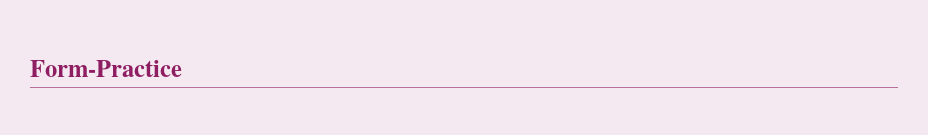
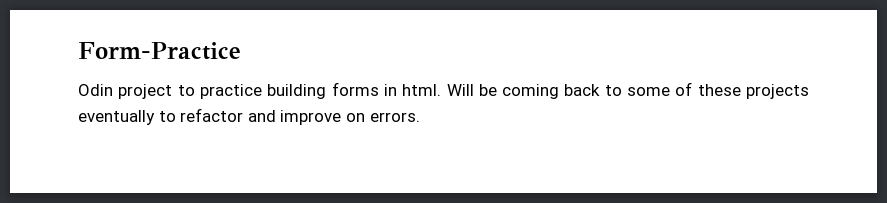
+ Odin project to practice building forms in html. Will be coming back to some of these projects eventually to refactor and improve on errors.

